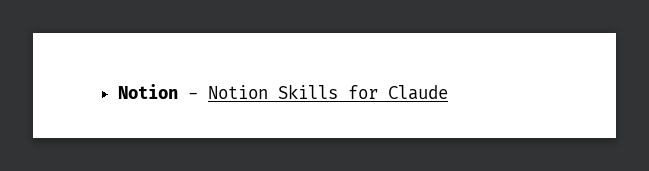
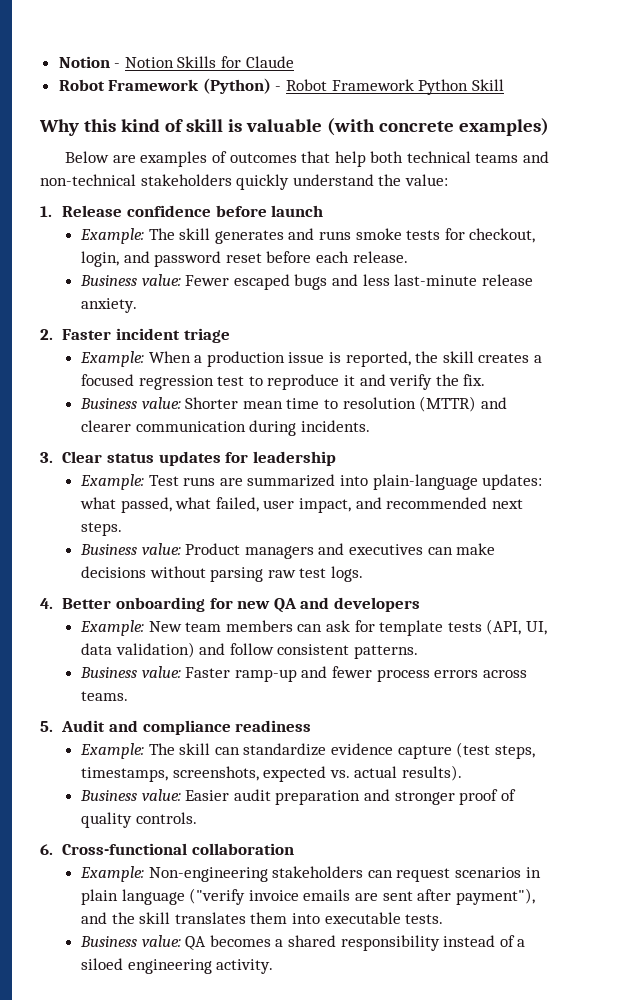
+ Robot Framework (Python) - Robot Framework Python Skill
+ Why this kind of skill is valuable (with concrete examples)
+ Below are examples of outcomes that help both technical teams and non-technical stakeholders quickly understand the value:
+ 1. Release confidence before launch
+ Example: The skill generates and runs smoke tests for checkout, login, and password reset before each release.
+ Business value: Fewer escaped bugs and less last-minute release anxiety.
+ 2. Faster incident triage
+ Example: When a production issue is reported, the skill creates a focused regression test to reproduce it and verify the fix.
+ Business value: Shorter mean time to resolution (MTTR) and clearer communication during incidents.
+ 3. Clear status updates for leadership
+ Example: Test runs are summarized into plain-language updates: what passed, what failed, user impact, and recommended next steps.
+ Business value: Product managers and executives can make decisions without parsing raw test logs.
+ 4. Better onboarding for new QA and developers
+ Example: New team members can ask for template tests (API, UI, data validation) and follow consistent patterns.
+ Business value: Faster ramp-up and fewer process errors across teams.
+ 5. Audit and compliance readiness
+ Example: The skill can standardize evidence capture (test steps, timestamps, screenshots, expected vs. actual results).
+ Business value: Easier audit preparation and stronger proof of quality controls.
+ 6. Cross-functional collaboration
+ Example: Non-engineering stakeholders can request scenarios in plain language ("verify invoice emails are sent after payment"), and the skill translates them into executable tests.
+ Business value: QA becomes a shared responsibility instead of a siloed engineering activity.

